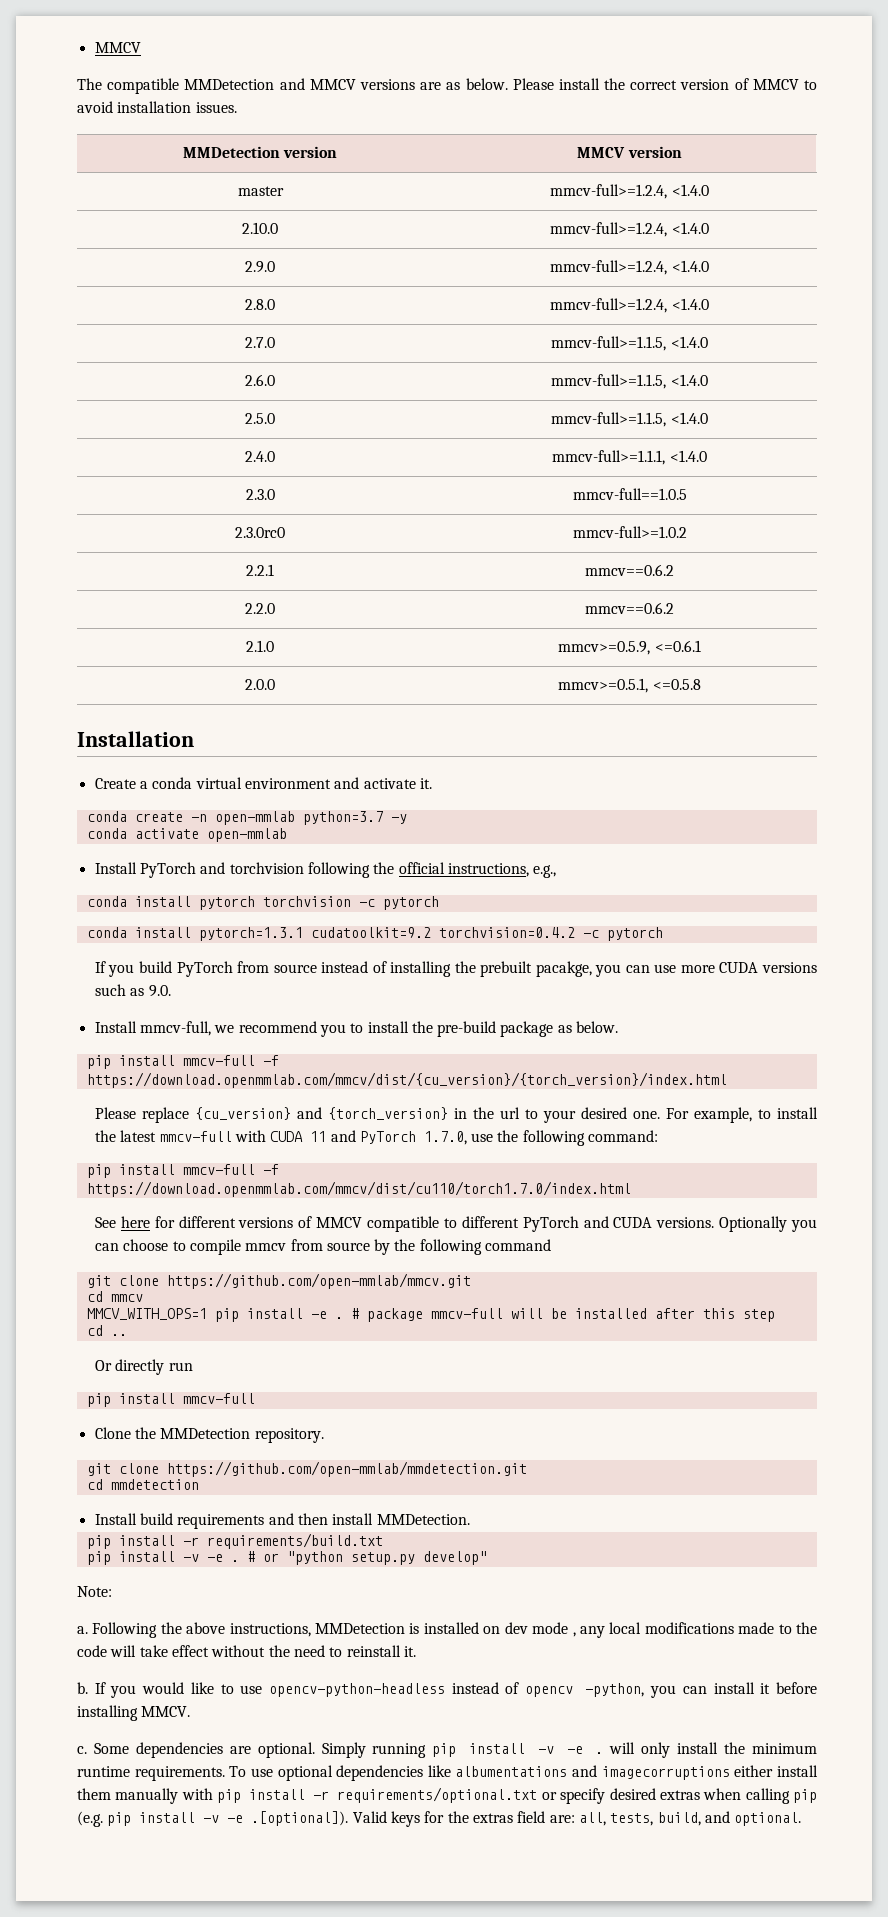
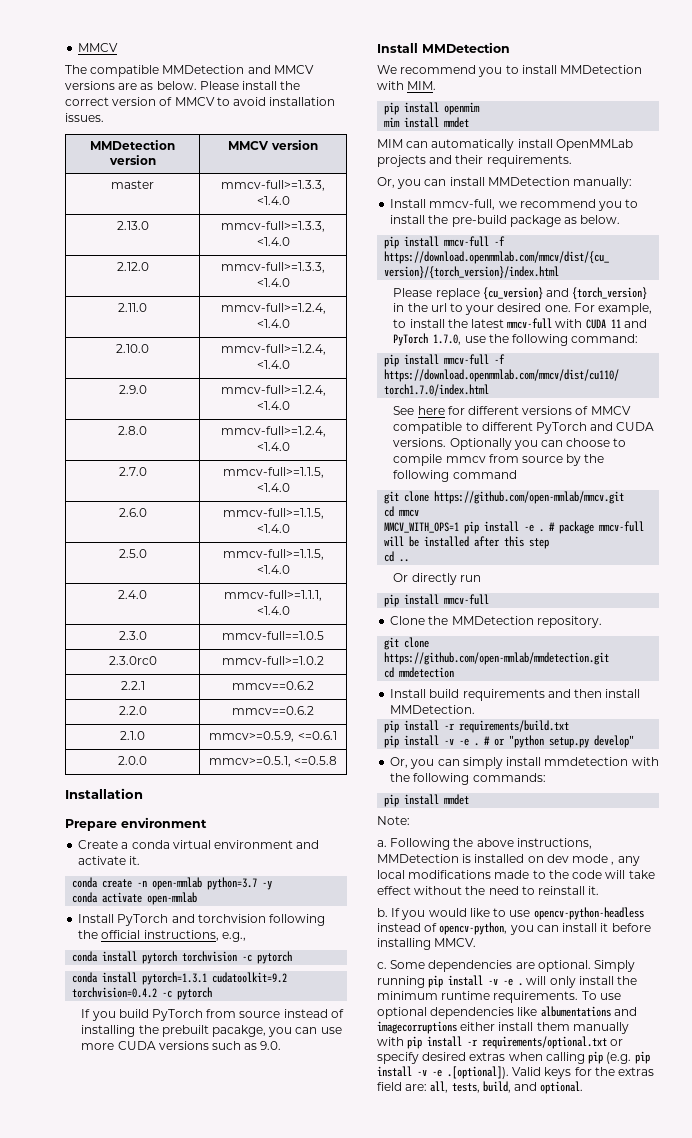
- master | mmcv-full>=1.2.4, <1.4.0
+ master | mmcv-full>=1.3.3, <1.4.0
+ 2.13.0 | mmcv-full>=1.3.3, <1.4.0
+ 2.12.0 | mmcv-full>=1.3.3, <1.4.0
+ 2.11.0 | mmcv-full>=1.2.4, <1.4.0
+ Prepare environment
+ Install MMDetection
+ We recommend you to install MMDetection with MIM.
+ pip install openmim
+ mim install mmdet
+ MIM can automatically install OpenMMLab projects and their requirements.
+ Or, you can install MMDetection manually:
+ Or, you can simply install mmdetection with the following commands:
+ pip install mmdet
- If you would like to use opencv-python-headless instead of opencv -python, you can install it before installing MMCV.
+ If you would like to use opencv-python-headless instead of opencv-python, you can install it before installing MMCV.

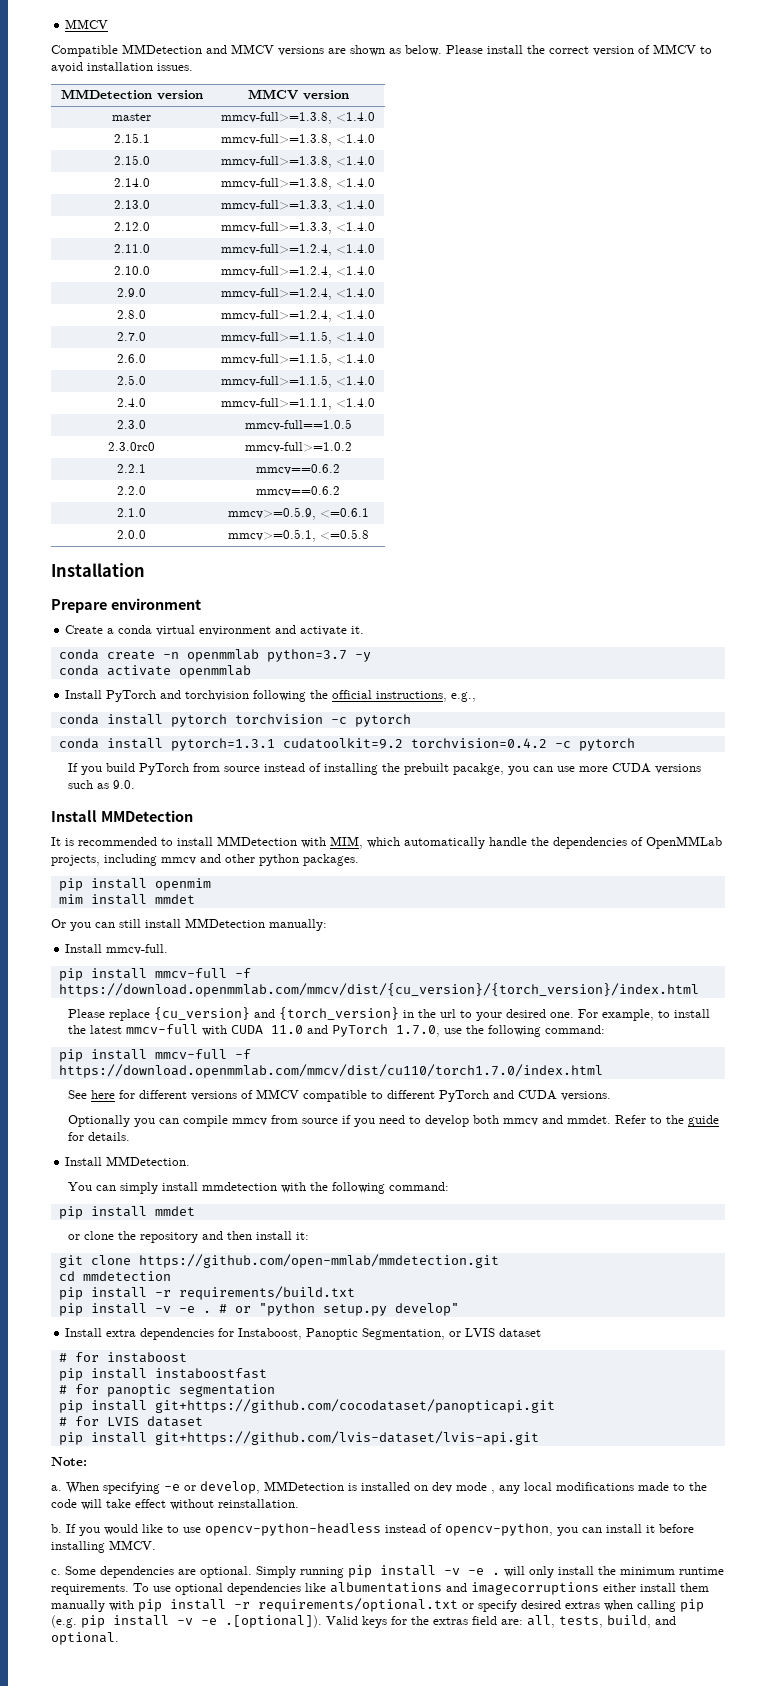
- The compatible MMDetection and MMCV versions are as below.
+ Compatible MMDetection and MMCV versions are shown as below.
- master | mmcv-full>=1.3.3, <1.4.0
+ master | mmcv-full>=1.3.8, <1.4.0
+ 2.15.1 | mmcv-full>=1.3.8, <1.4.0
+ 2.15.0 | mmcv-full>=1.3.8, <1.4.0
+ 2.14.0 | mmcv-full>=1.3.8, <1.4.0
- conda create -n open-mmlab python=3.7 -y
+ conda create -n openmmlab python=3.7 -y
- conda activate open-mmlab
+ conda activate openmmlab
- We recommend you to install MMDetection with MIM.
+ It is recommended to install MMDetection with MIM, which automatically handle the dependencies of OpenMMLab projects, including mmcv and other python packages.
- MIM can automatically install OpenMMLab projects and their requirements.
- Or, you can install MMDetection manually:
+ Or you can still install MMDetection manually:
- Install mmcv-full, we recommend you to install the pre-build package as below.
+ Install mmcv-full.
- For example, to install the latest mmcv-full with CUDA 11 and PyTorch 1.7.0, use the following command:
+ For example, to install the latest mmcv-full with CUDA 11.0 and PyTorch 1.7.0, use the following command:
- See here for different versions of MMCV compatible to different PyTorch and CUDA versions. Optionally you can choose to compile mmcv from source by the following command
- git clone https://github.com/open-mmlab/mmcv.git
- cd mmcv
- MMCV_WITH_OPS=1 pip install -e . # package mmcv-full will be installed after this step
- cd ..
- Or directly run
- pip install mmcv-full
- Clone the MMDetection repository.
+ See here for different versions of MMCV compatible to different PyTorch and CUDA versions.
+ Optionally you can compile mmcv from source if you need to develop both mmcv and mmdet. Refer to the guide for details.
+ Install MMDetection.
+ You can simply install mmdetection with the following command:
+ pip install mmdet
+ or clone the repository and then install it:
- Install build requirements and then install MMDetection.
- Or, you can simply install mmdetection with the following commands:
- pip install mmdet
+ Install extra dependencies for Instaboost, Panoptic Segmentation, or LVIS dataset
+ # for instaboost
+ pip install instaboostfast
+ # for panoptic segmentation
+ pip install git+https://github.com/cocodataset/panopticapi.git
+ # for LVIS dataset
+ pip install git+https://github.com/lvis-dataset/lvis-api.git
  Note:
- a. Following the above instructions, MMDetection is installed on dev mode , any local modifications made to the code will take effect without the need to reinstall it.
+ a. When specifying -e or develop, MMDetection is installed on dev mode , any local modifications made to the code will take effect without reinstallation.

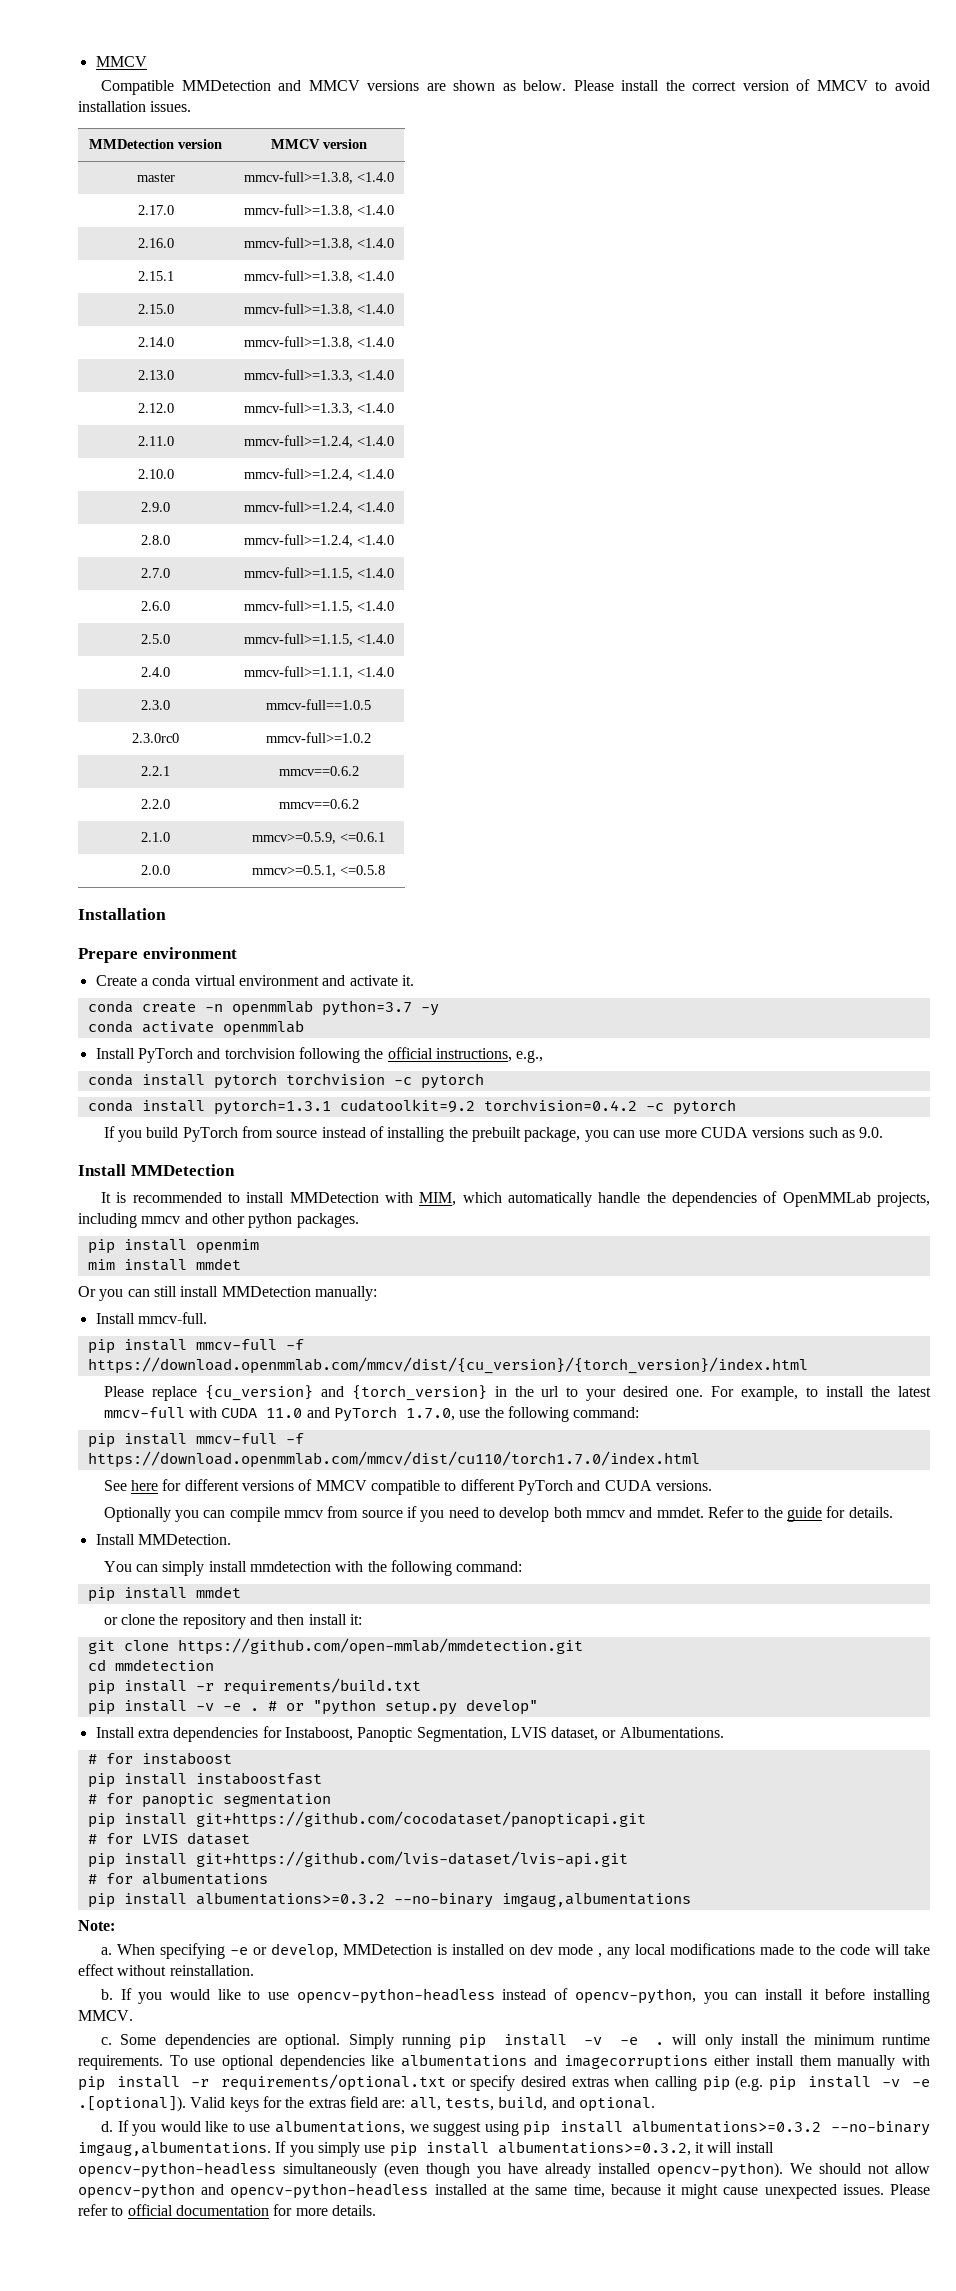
+ 2.17.0 | mmcv-full>=1.3.8, <1.4.0
+ 2.16.0 | mmcv-full>=1.3.8, <1.4.0
- If you build PyTorch from source instead of installing the prebuilt pacakge, you can use more CUDA versions such as 9.0.
+ If you build PyTorch from source instead of installing the prebuilt package, you can use more CUDA versions such as 9.0.
- Install extra dependencies for Instaboost, Panoptic Segmentation, or LVIS dataset
+ Install extra dependencies for Instaboost, Panoptic Segmentation, LVIS dataset, or Albumentations.
+ # for albumentations
+ pip install albumentations>=0.3.2 --no-binary imgaug,albumentations
+ d. If you would like to use albumentations, we suggest using pip install albumentations>=0.3.2 --no-binary imgaug,albumentations. If you simply use pip install albumentations>=0.3.2, it will install opencv-python-headless simultaneously (even though you have already installed opencv-python). We should not allow opencv-python and opencv-python-headless installed at the same time, because it might cause unexpected issues. Please refer to official documentation for more details.

